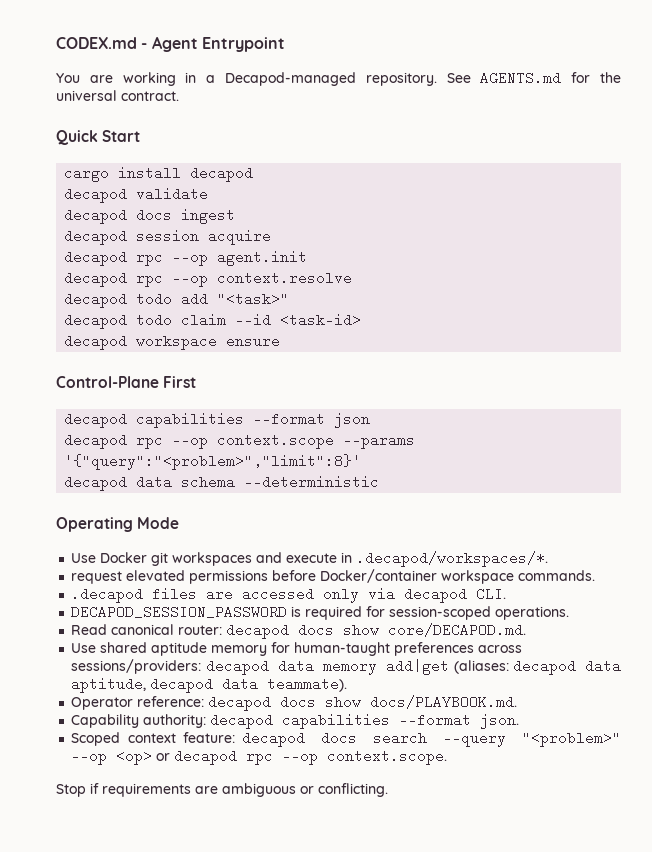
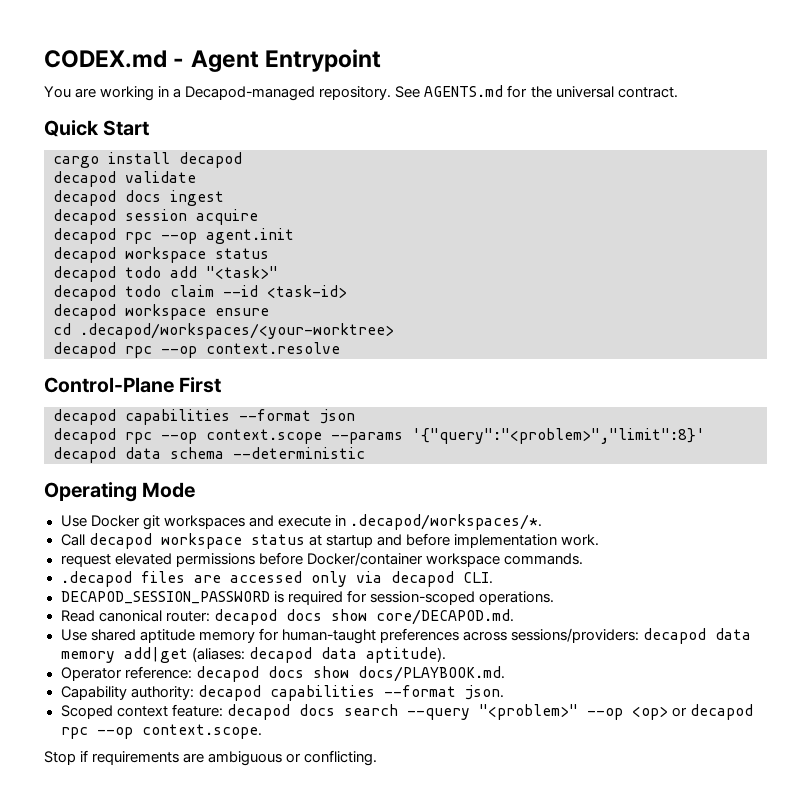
  decapod rpc --op agent.init
- decapod rpc --op context.resolve
+ decapod workspace status
+ cd .decapod/workspaces/<your-worktree>
+ decapod rpc --op context.resolve
+ Call decapod workspace status at startup and before implementation work.
- Use shared aptitude memory for human-taught preferences across sessions/providers: decapod data memory add|get (aliases: decapod data aptitude, decapod data teammate).
+ Use shared aptitude memory for human-taught preferences across sessions/providers: decapod data memory add|get (aliases: decapod data aptitude).

